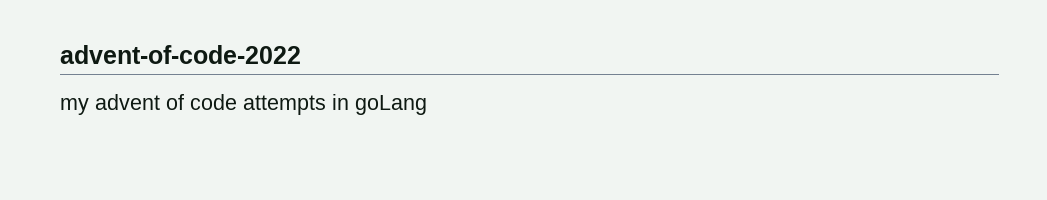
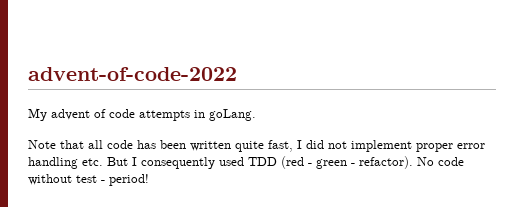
- my advent of code attempts in goLang
+ My advent of code attempts in goLang.
+ Note that all code has been written quite fast, I did not implement proper error handling etc. But I consequently used TDD (red - green - refactor). No code without test - period!

